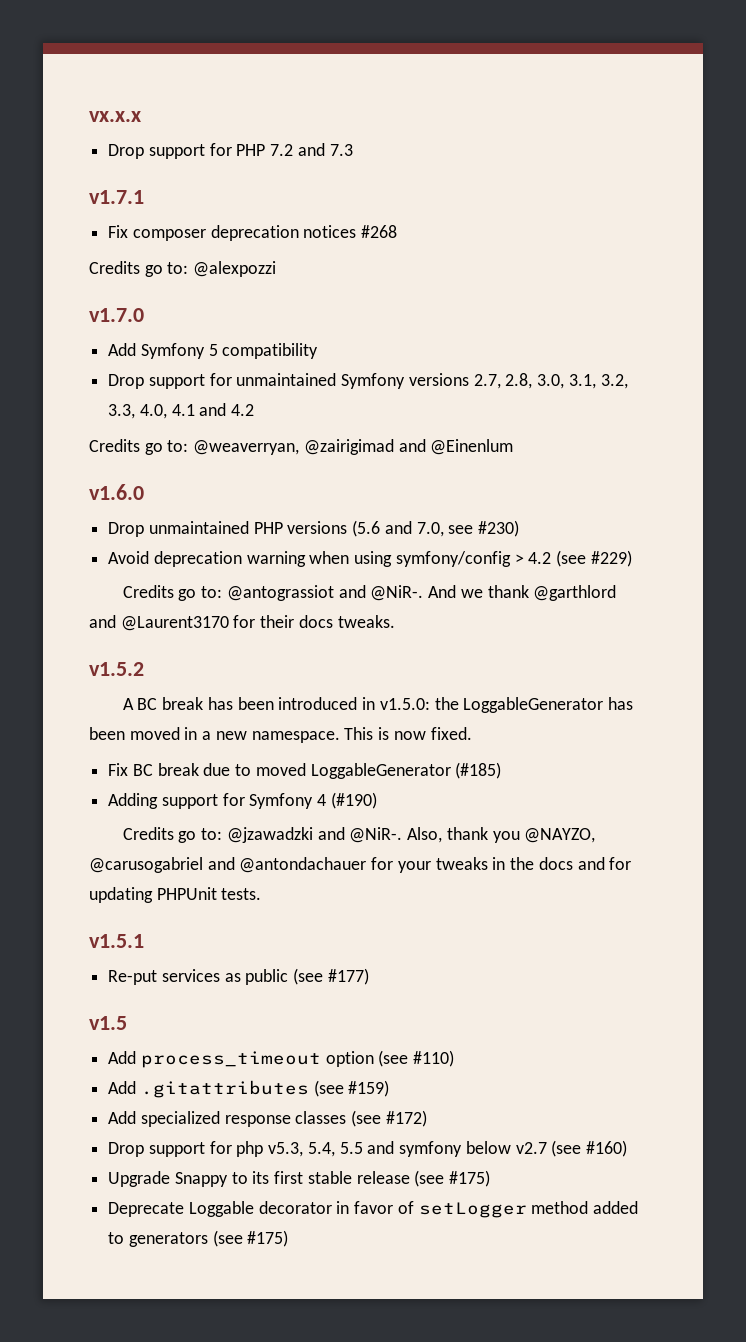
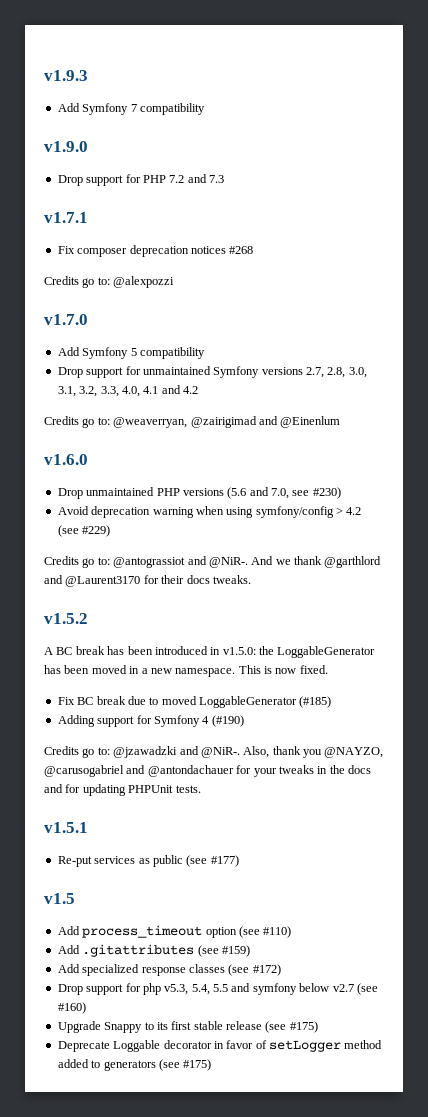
- vx.x.x
+ v1.9.3
+ Add Symfony 7 compatibility
+ v1.9.0

